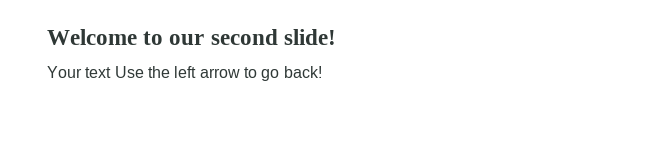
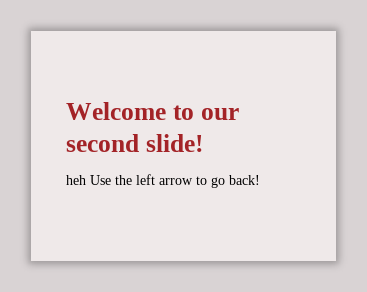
- Your text Use the left arrow to go back!
+ heh Use the left arrow to go back!

